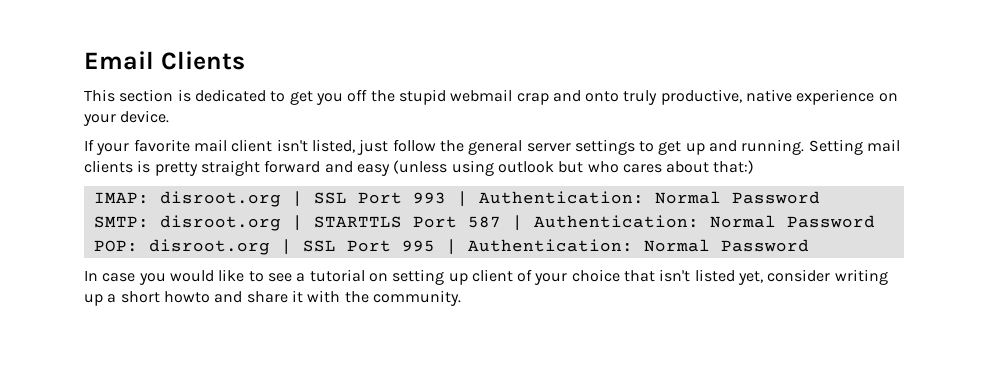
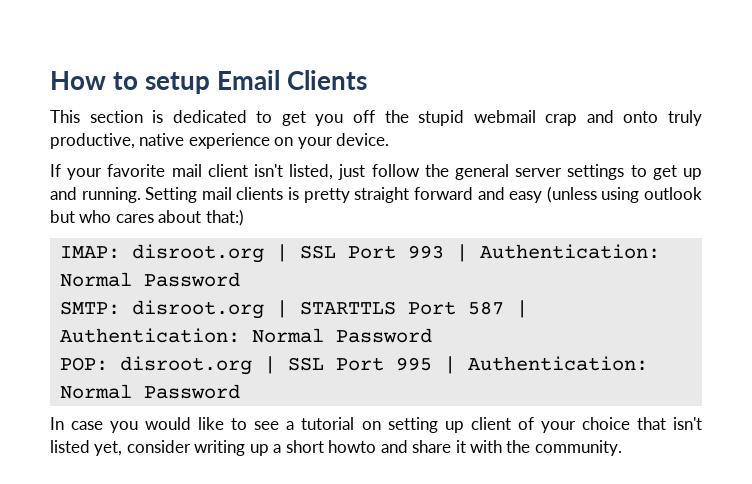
- Email Clients
+ How to setup Email Clients

